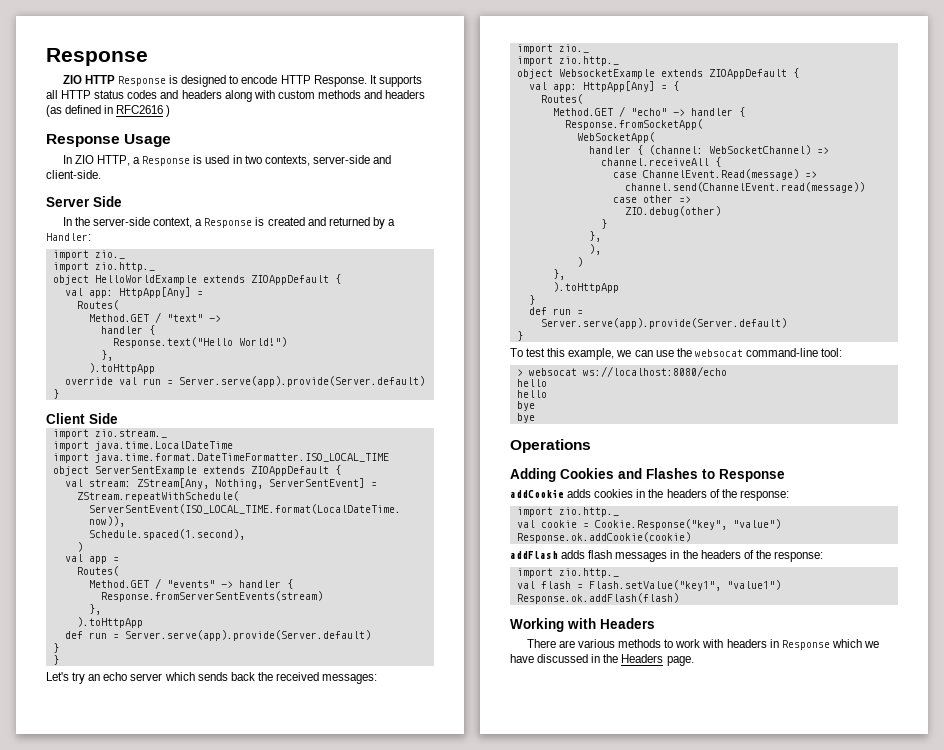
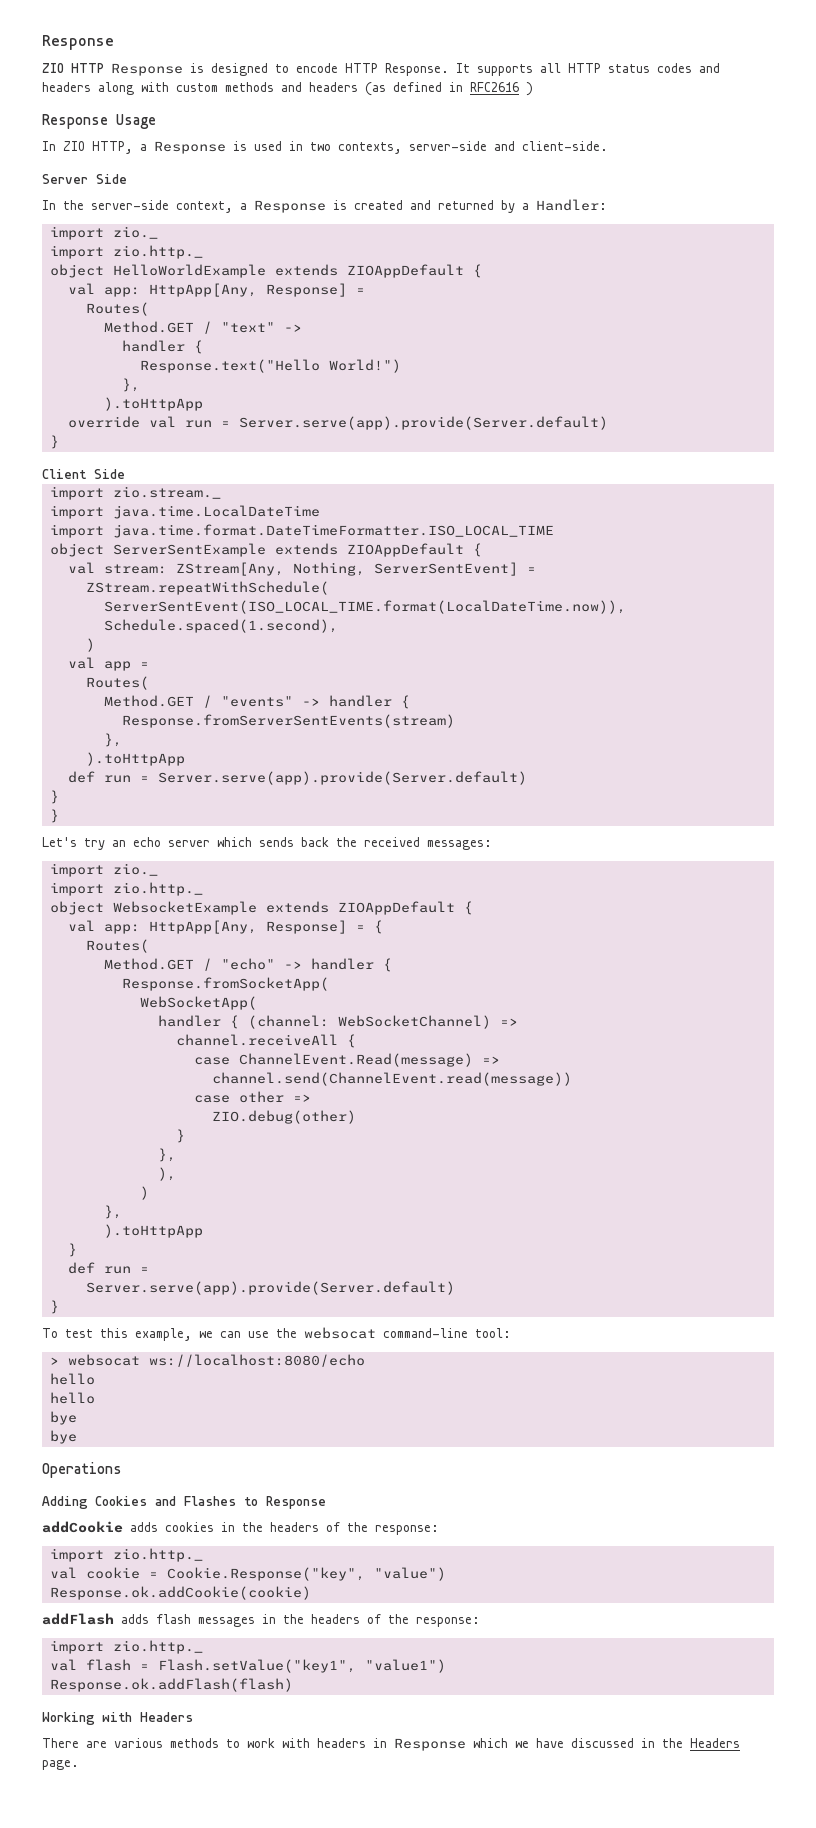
  object HelloWorldExample extends ZIOAppDefault {
- val app: HttpApp[Any] =
+ val app: HttpApp[Any, Response] =
- val app: HttpApp[Any] = {
+ val app: HttpApp[Any, Response] = {

